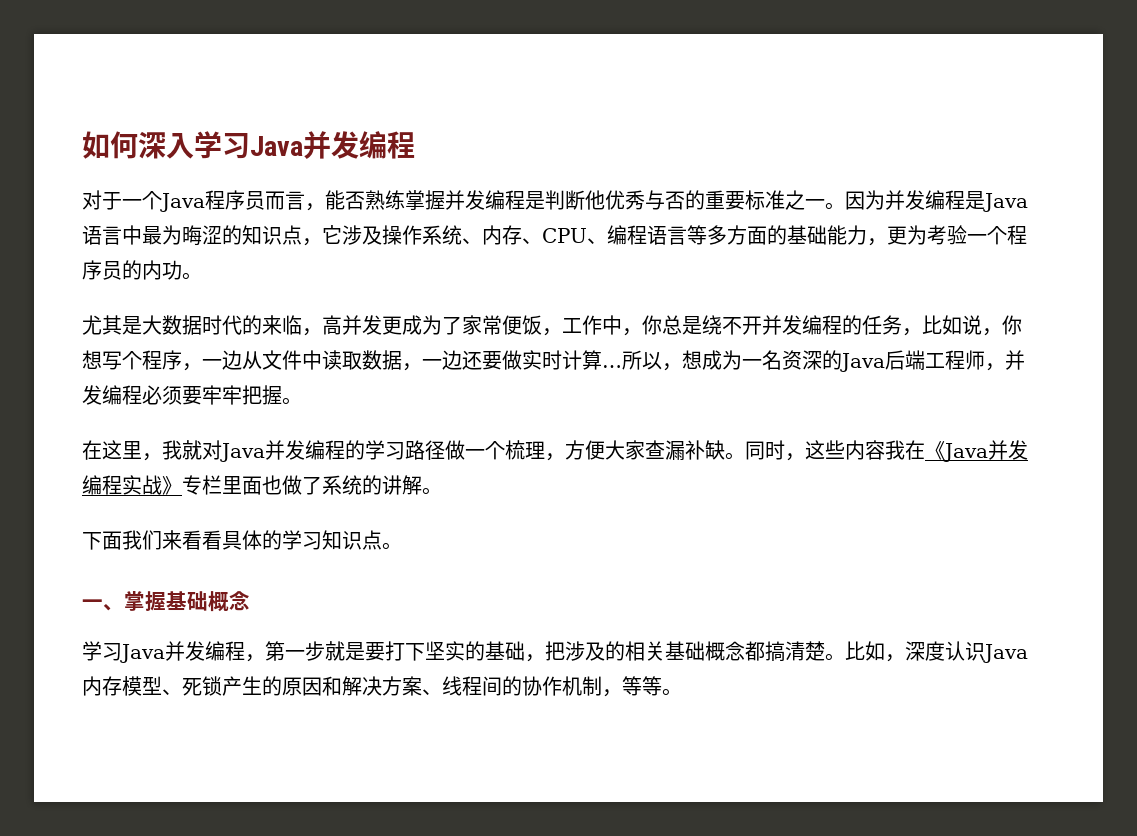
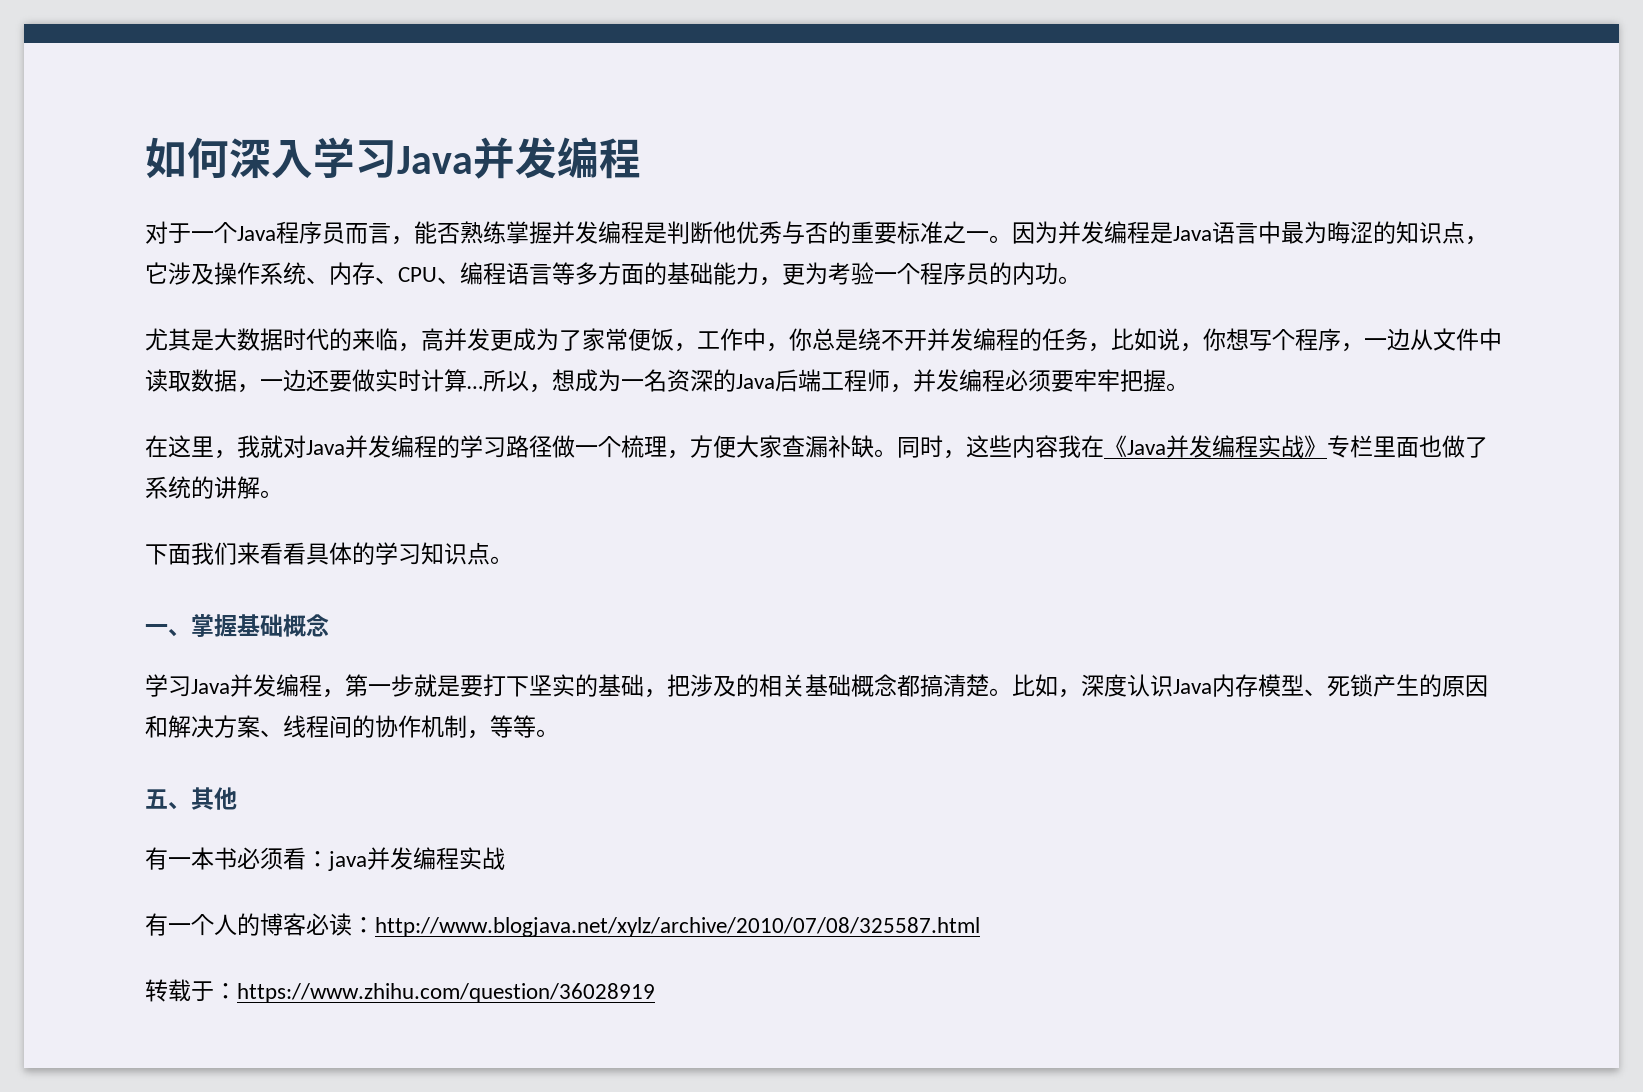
+ 五、其他
+ 有一本书必须看：java并发编程实战
+ 有一个人的博客必读：http://www.blogjava.net/xylz/archive/2010/07/08/325587.html
+ 转载于：https://www.zhihu.com/question/36028919

